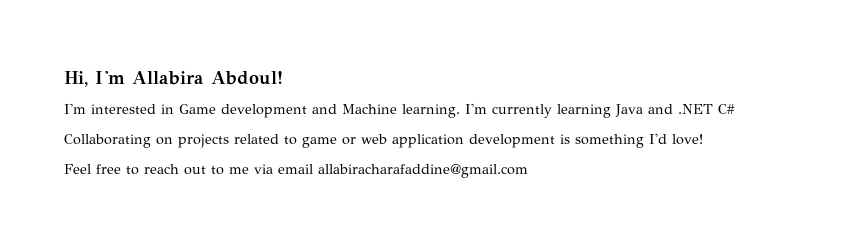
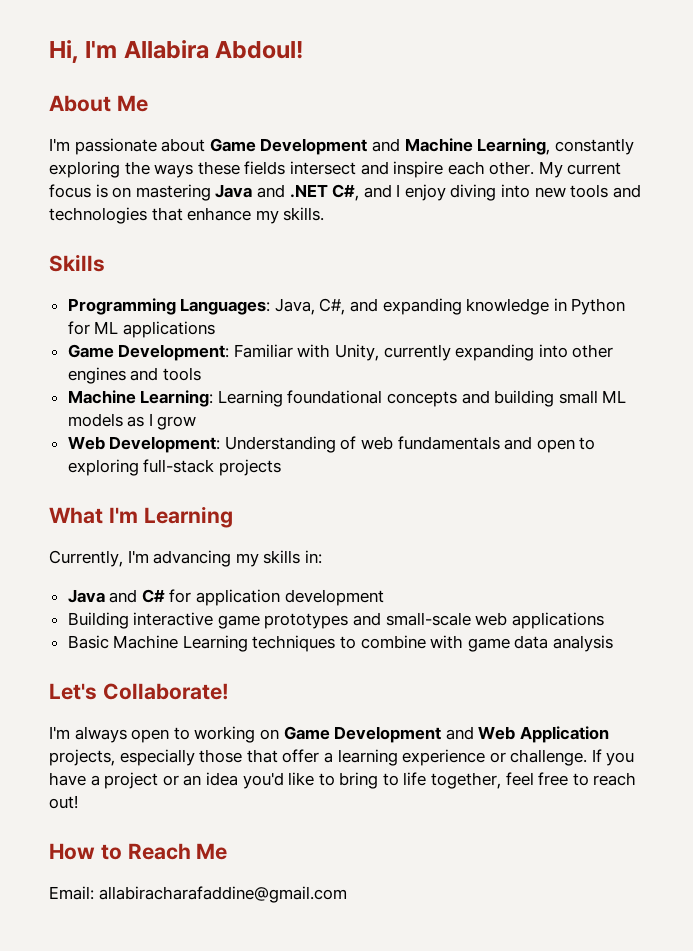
- I'm interested in Game development and Machine learning. I'm currently learning Java and .NET C#
- Collaborating on projects related to game or web application development is something I'd love!
- Feel free to reach out to me via email allabiracharafaddine@gmail.com
+ About Me
+ I'm passionate about Game Development and Machine Learning, constantly exploring the ways these fields intersect and inspire each other. My current focus is on mastering Java and .NET C#, and I enjoy diving into new tools and technologies that enhance my skills.
+ Skills
+ Programming Languages: Java, C#, and expanding knowledge in Python for ML applications
+ Game Development: Familiar with Unity, currently expanding into other engines and tools
+ Machine Learning: Learning foundational concepts and building small ML models as I grow
+ Web Development: Understanding of web fundamentals and open to exploring full-stack projects
+ What I'm Learning
+ Currently, I'm advancing my skills in:
+ Java and C# for application development
+ Building interactive game prototypes and small-scale web applications
+ Basic Machine Learning techniques to combine with game data analysis
+ Let's Collaborate!
+ I'm always open to working on Game Development and Web Application projects, especially those that offer a learning experience or challenge. If you have a project or an idea you'd like to bring to life together, feel free to reach out!
+ How to Reach Me
+ Email: allabiracharafaddine@gmail.com

